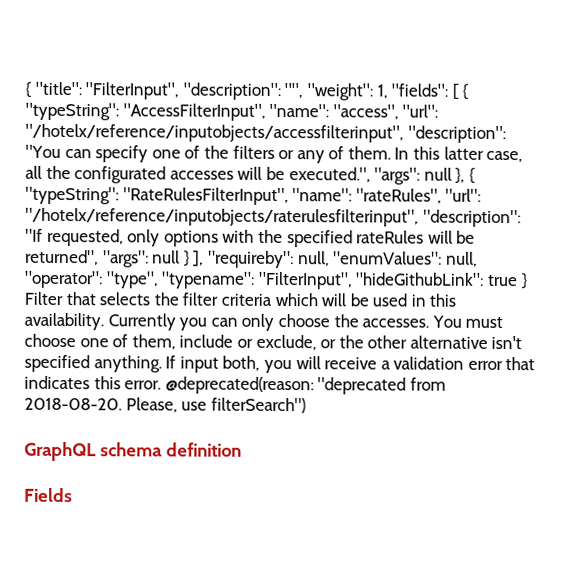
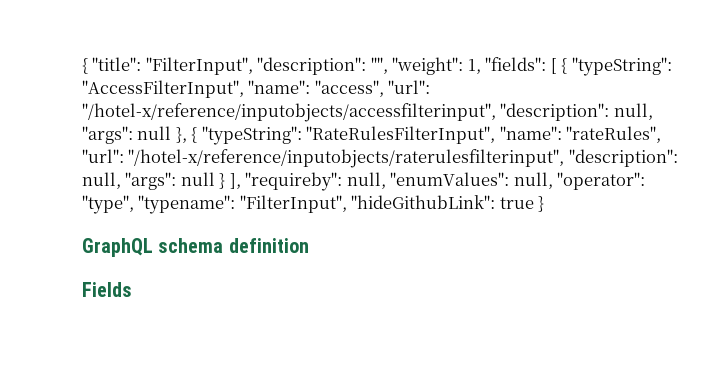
- { "title": "FilterInput", "description": "", "weight": 1, "fields": [ { "typeString": "AccessFilterInput", "name": "access", "url": "/hotelx/reference/inputobjects/accessfilterinput", "description": "You can specify one of the filters or any of them. In this latter case, all the configurated accesses will be executed.", "args": null }, { "typeString": "RateRulesFilterInput", "name": "rateRules", "url": "/hotelx/reference/inputobjects/raterulesfilterinput", "description": "If requested, only options with the specified rateRules will be returned", "args": null } ], "requireby": null, "enumValues": null, "operator": "type", "typename": "FilterInput", "hideGithubLink": true } Filter that selects the filter criteria which will be used in this availability. Currently you can only choose the accesses. You must choose one of them, include or exclude, or the other alternative isn't specified anything. If input both, you will receive a validation error that indicates this error. @deprecated(reason: "deprecated from 2018-08-20. Please, use filterSearch")
+ { "title": "FilterInput", "description": "", "weight": 1, "fields": [ { "typeString": "AccessFilterInput", "name": "access", "url": "/hotel-x/reference/inputobjects/accessfilterinput", "description": null, "args": null }, { "typeString": "RateRulesFilterInput", "name": "rateRules", "url": "/hotel-x/reference/inputobjects/raterulesfilterinput", "description": null, "args": null } ], "requireby": null, "enumValues": null, "operator": "type", "typename": "FilterInput", "hideGithubLink": true }

